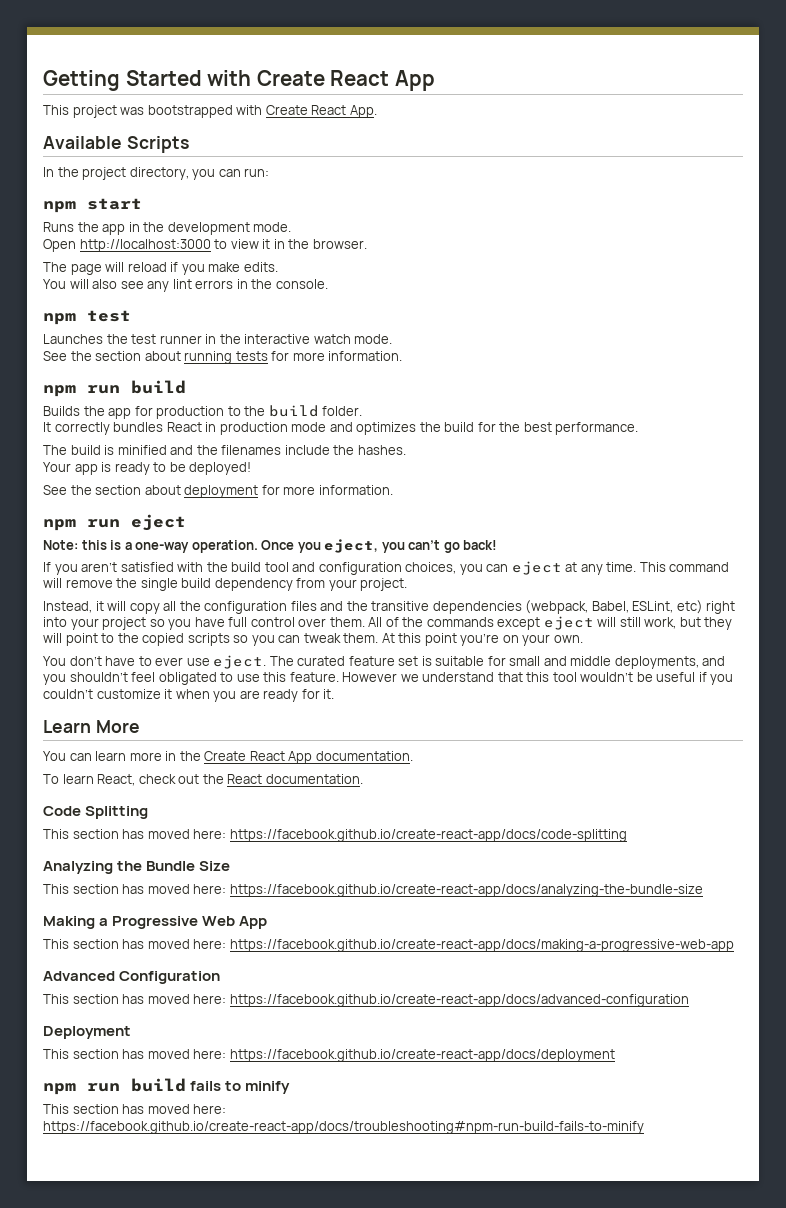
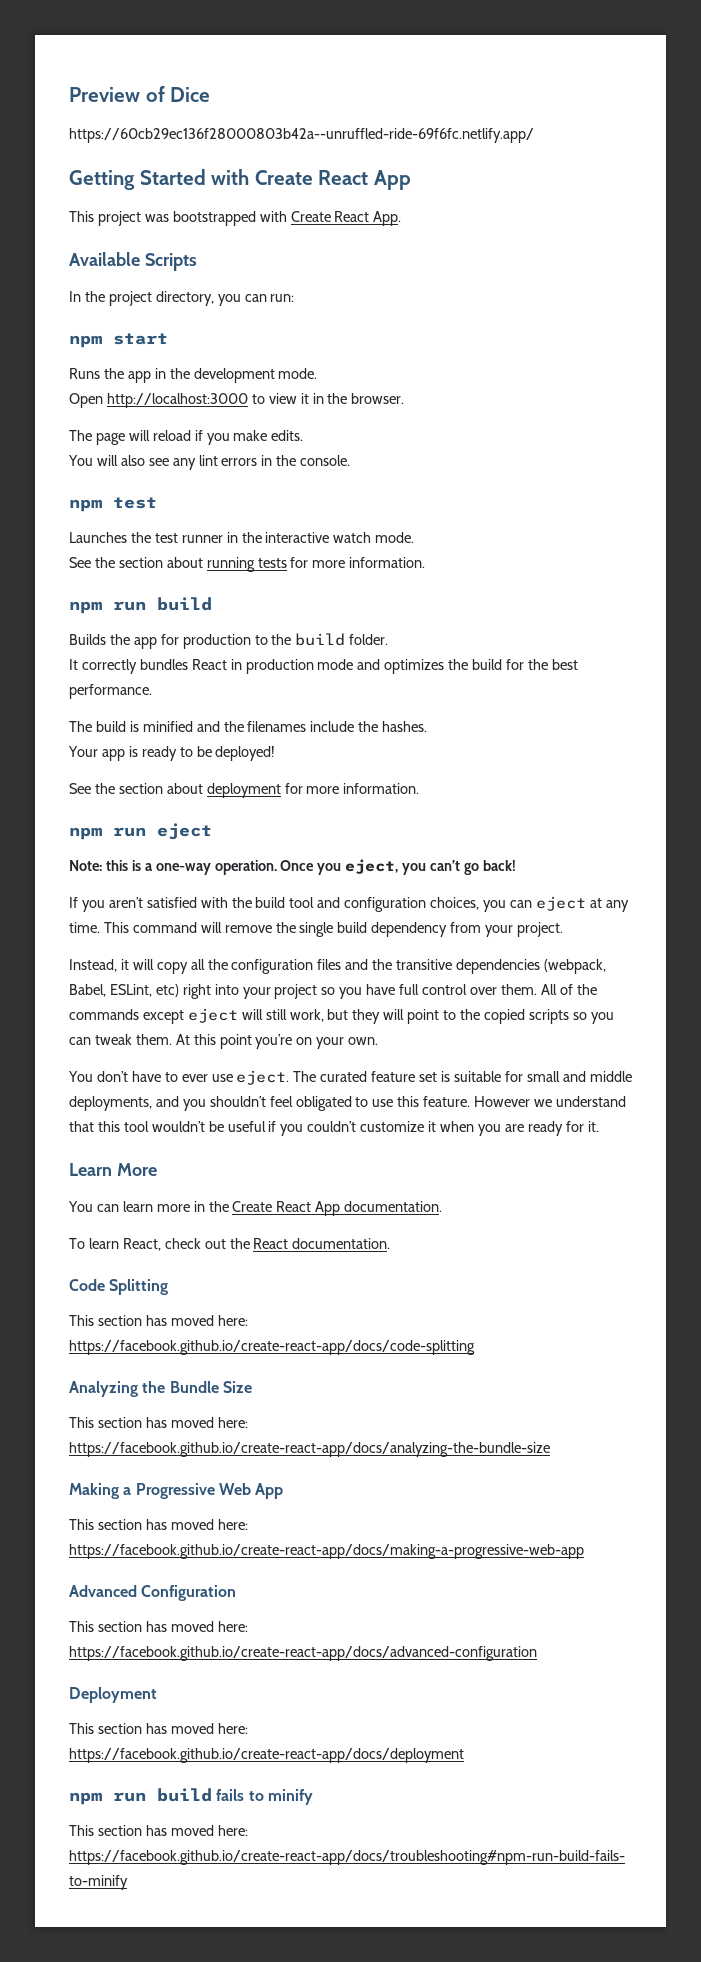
+ Preview of Dice
+ https://60cb29ec136f28000803b42a--unruffled-ride-69f6fc.netlify.app/

